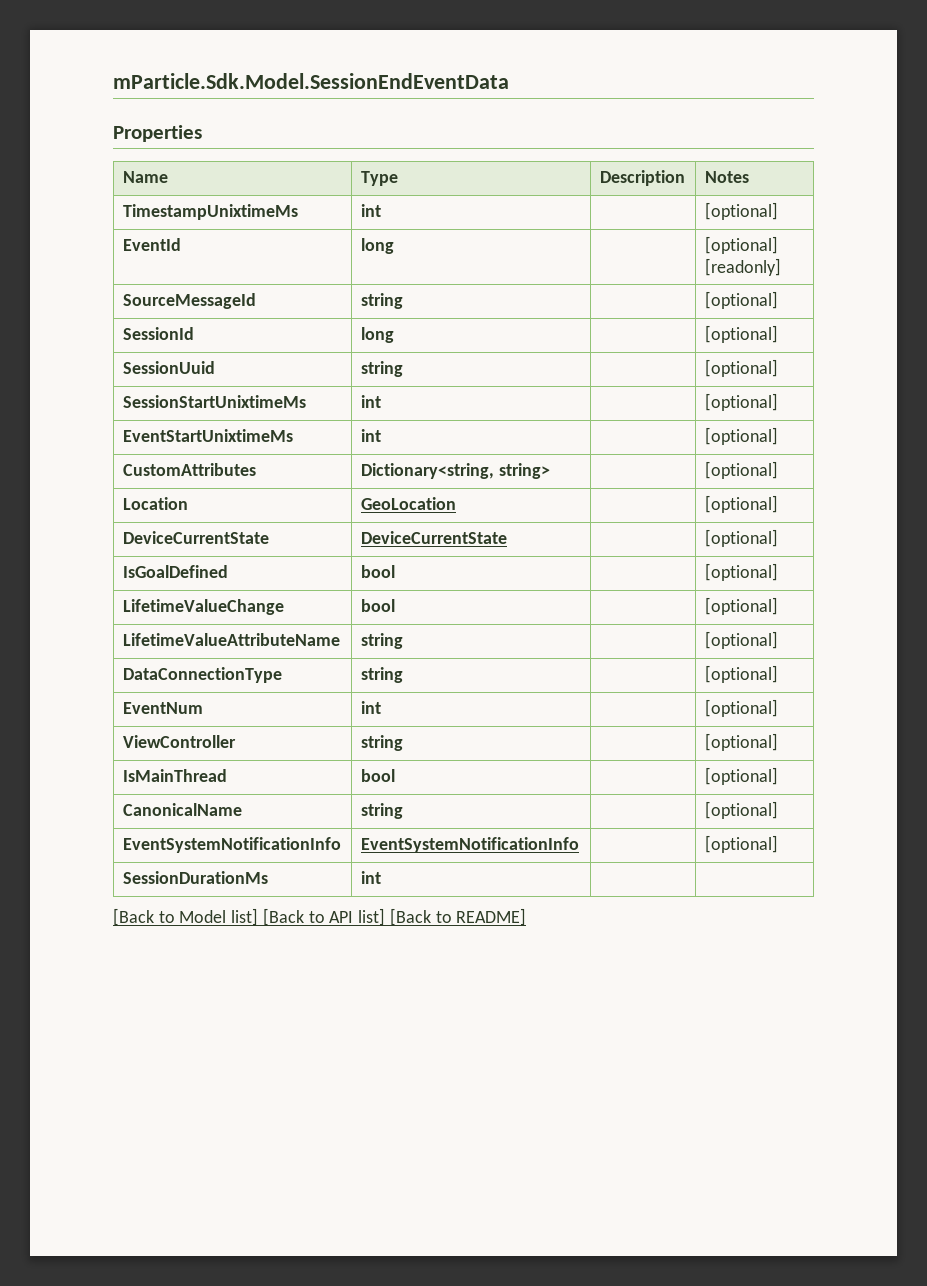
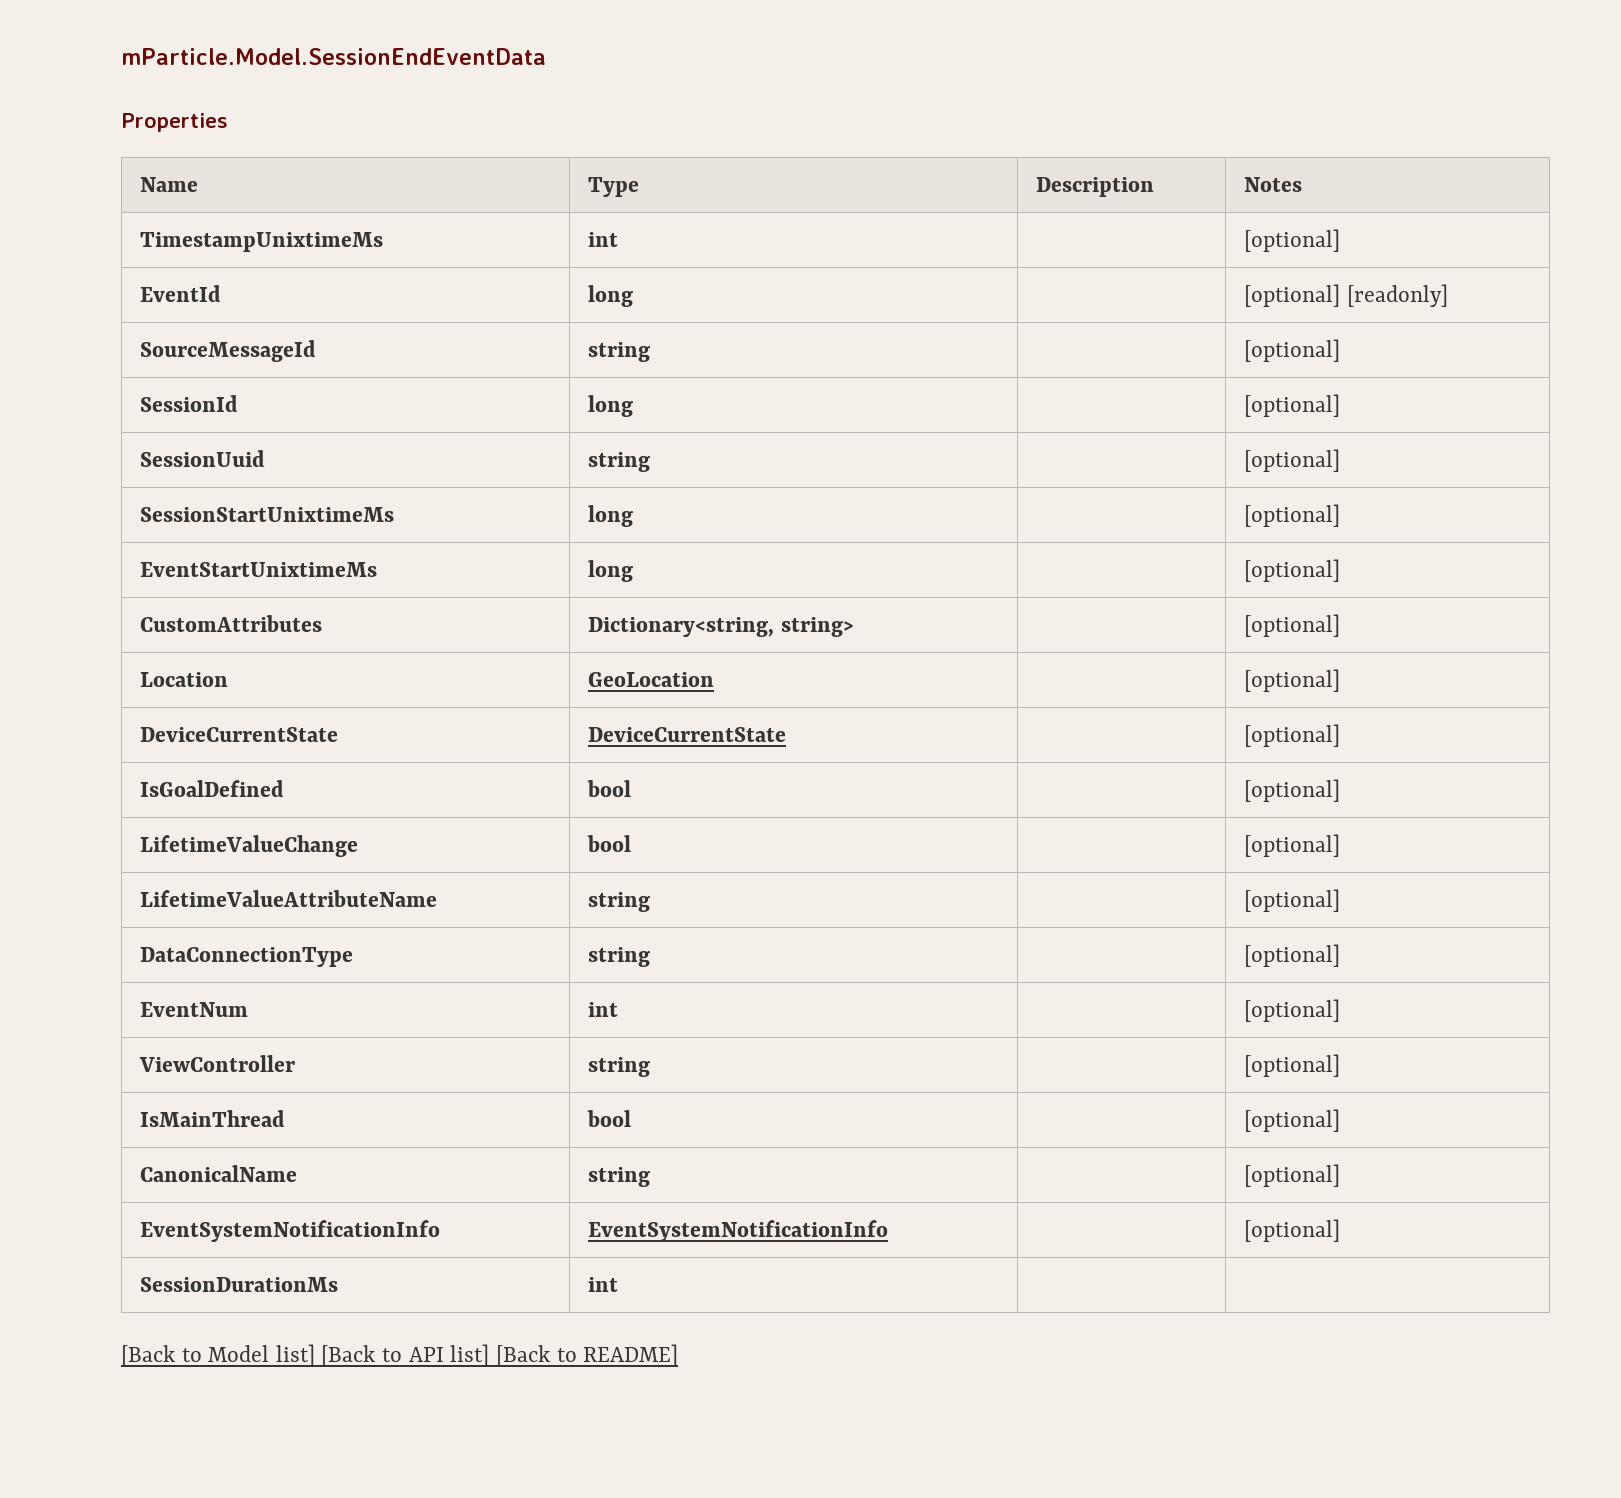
- mParticle.Sdk.Model.SessionEndEventData
+ mParticle.Model.SessionEndEventData
- SessionStartUnixtimeMs | int | | [optional]
+ SessionStartUnixtimeMs | long | | [optional]
- EventStartUnixtimeMs | int | | [optional]
+ EventStartUnixtimeMs | long | | [optional]

